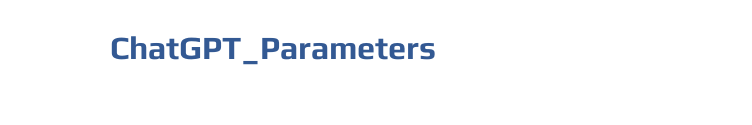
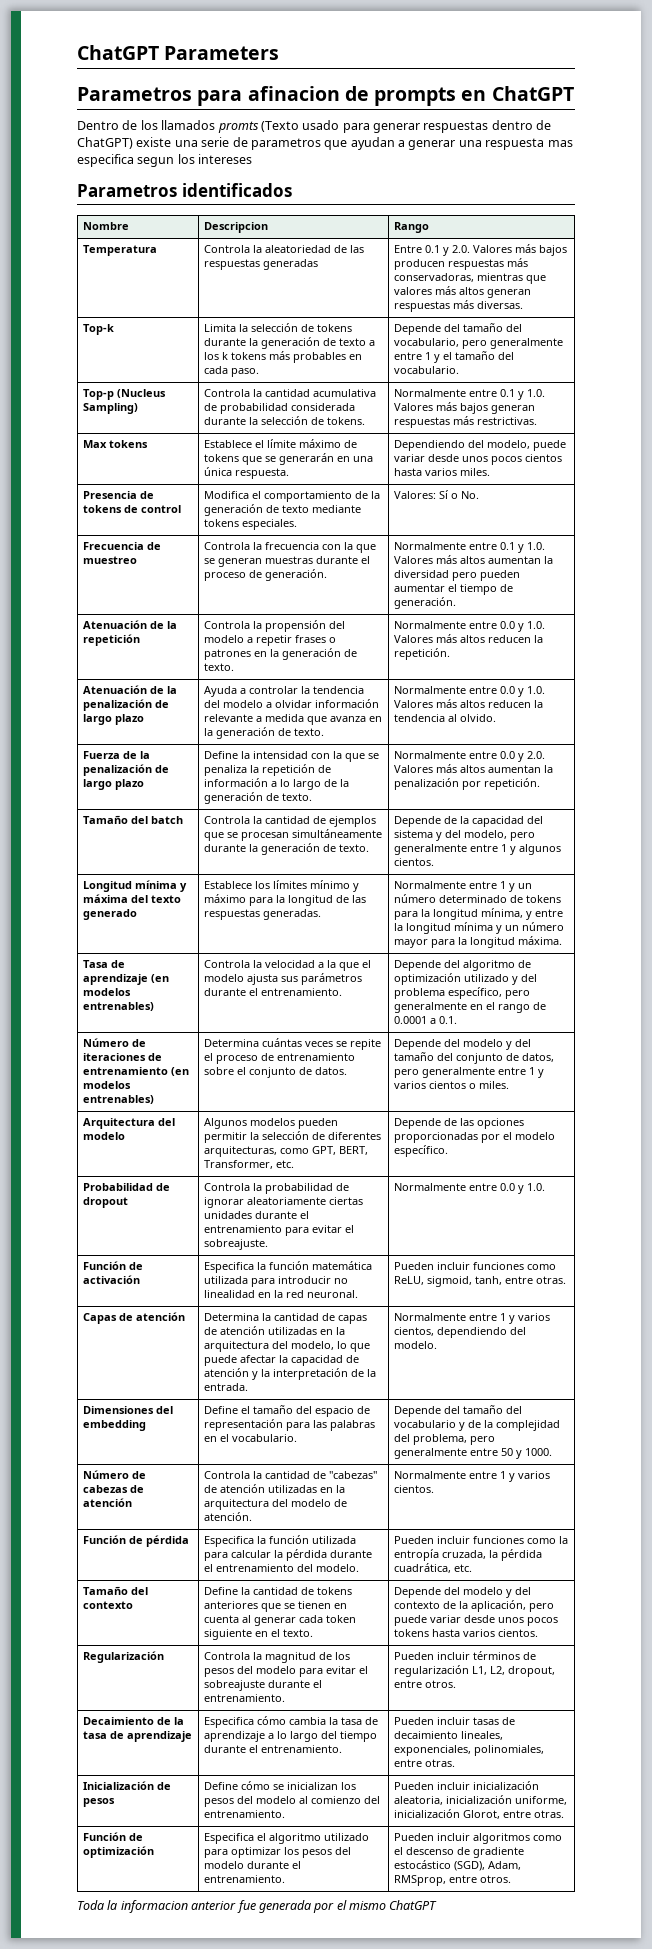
- ChatGPT_Parameters
+ ChatGPT Parameters
+ Parametros para afinacion de prompts en ChatGPT
+ Dentro de los llamados promts (Texto usado para generar respuestas dentro de ChatGPT) existe una serie de parametros que ayudan a generar una respuesta mas especifica segun los intereses
+ Parametros identificados
+ Nombre | Descripcion | Rango
+ Temperatura | Controla la aleatoriedad de las respuestas generadas | Entre 0.1 y 2.0. Valores más bajos producen respuestas más conservadoras, mientras que valores más altos generan respuestas más diversas.
+ Top-k | Limita la selección de tokens durante la generación de texto a los k tokens más probables en cada paso. | Depende del tamaño del vocabulario, pero generalmente entre 1 y el tamaño del vocabulario.
+ Top-p (Nucleus Sampling) | Controla la cantidad acumulativa de probabilidad considerada durante la selección de tokens. | Normalmente entre 0.1 y 1.0. Valores más bajos generan respuestas más restrictivas.
+ Max tokens | Establece el límite máximo de tokens que se generarán en una única respuesta. | Dependiendo del modelo, puede variar desde unos pocos cientos hasta varios miles.
+ Presencia de tokens de control | Modifica el comportamiento de la generación de texto mediante tokens especiales. | Valores: Sí o No.
+ Frecuencia de muestreo | Controla la frecuencia con la que se generan muestras durante el proceso de generación. | Normalmente entre 0.1 y 1.0. Valores más altos aumentan la diversidad pero pueden aumentar el tiempo de generación.
+ Atenuación de la repetición | Controla la propensión del modelo a repetir frases o patrones en la generación de texto. | Normalmente entre 0.0 y 1.0. Valores más altos reducen la repetición.
+ Atenuación de la penalización de largo plazo | Ayuda a controlar la tendencia del modelo a olvidar información relevante a medida que avanza en la generación de texto. | Normalmente entre 0.0 y 1.0. Valores más altos reducen la tendencia al olvido.
+ Fuerza de la penalización de largo plazo | Define la intensidad con la que se penaliza la repetición de información a lo largo de la generación de texto. | Normalmente entre 0.0 y 2.0. Valores más altos aumentan la penalización por repetición.
+ Tamaño del batch | Controla la cantidad de ejemplos que se procesan simultáneamente durante la generación de texto. | Depende de la capacidad del sistema y del modelo, pero generalmente entre 1 y algunos cientos.
+ Longitud mínima y máxima del texto generado | Establece los límites mínimo y máximo para la longitud de las respuestas generadas. | Normalmente entre 1 y un número determinado de tokens para la longitud mínima, y entre la longitud mínima y un número mayor para la longitud máxima.
+ Tasa de aprendizaje (en modelos entrenables) | Controla la velocidad a la que el modelo ajusta sus parámetros durante el entrenamiento. | Depende del algoritmo de optimización utilizado y del problema específico, pero generalmente en el rango de 0.0001 a 0.1.
+ Número de iteraciones de entrenamiento (en modelos entrenables) | Determina cuántas veces se repite el proceso de entrenamiento sobre el conjunto de datos. | Depende del modelo y del tamaño del conjunto de datos, pero generalmente entre 1 y varios cientos o miles.
+ Arquitectura del modelo | Algunos modelos pueden permitir la selección de diferentes arquitecturas, como GPT, BERT, Transformer, etc. | Depende de las opciones proporcionadas por el modelo específico.
+ Probabilidad de dropout | Controla la probabilidad de ignorar aleatoriamente ciertas unidades durante el entrenamiento para evitar el sobreajuste. | Normalmente entre 0.0 y 1.0.
+ Función de activación | Especifica la función matemática utilizada para introducir no linealidad en la red neuronal. | Pueden incluir funciones como ReLU, sigmoid, tanh, entre otras.
+ Capas de atención | Determina la cantidad de capas de atención utilizadas en la arquitectura del modelo, lo que puede afectar la capacidad de atención y la interpretación de la entrada. | Normalmente entre 1 y varios cientos, dependiendo del modelo.
+ Dimensiones del embedding | Define el tamaño del espacio de representación para las palabras en el vocabulario. | Depende del tamaño del vocabulario y de la complejidad del problema, pero generalmente entre 50 y 1000.
+ Número de cabezas de atención | Controla la cantidad de "cabezas" de atención utilizadas en la arquitectura del modelo de atención. | Normalmente entre 1 y varios cientos.
+ Función de pérdida | Especifica la función utilizada para calcular la pérdida durante el entrenamiento del modelo. | Pueden incluir funciones como la entropía cruzada, la pérdida cuadrática, etc.
+ Tamaño del contexto | Define la cantidad de tokens anteriores que se tienen en cuenta al generar cada token siguiente en el texto. | Depende del modelo y del contexto de la aplicación, pero puede variar desde unos pocos tokens hasta varios cientos.
+ Regularización | Controla la magnitud de los pesos del modelo para evitar el sobreajuste durante el entrenamiento. | Pueden incluir términos de regularización L1, L2, dropout, entre otros.
+ Decaimiento de la tasa de aprendizaje | Especifica cómo cambia la tasa de aprendizaje a lo largo del tiempo durante el entrenamiento. | Pueden incluir tasas de decaimiento lineales, exponenciales, polinomiales, entre otras.
+ Inicialización de pesos | Define cómo se inicializan los pesos del modelo al comienzo del entrenamiento. | Pueden incluir inicialización aleatoria, inicialización uniforme, inicialización Glorot, entre otras.
+ Función de optimización | Especifica el algoritmo utilizado para optimizar los pesos del modelo durante el entrenamiento. | Pueden incluir algoritmos como el descenso de gradiente estocástico (SGD), Adam, RMSprop, entre otros.
+ Toda la informacion anterior fue generada por el mismo ChatGPT

